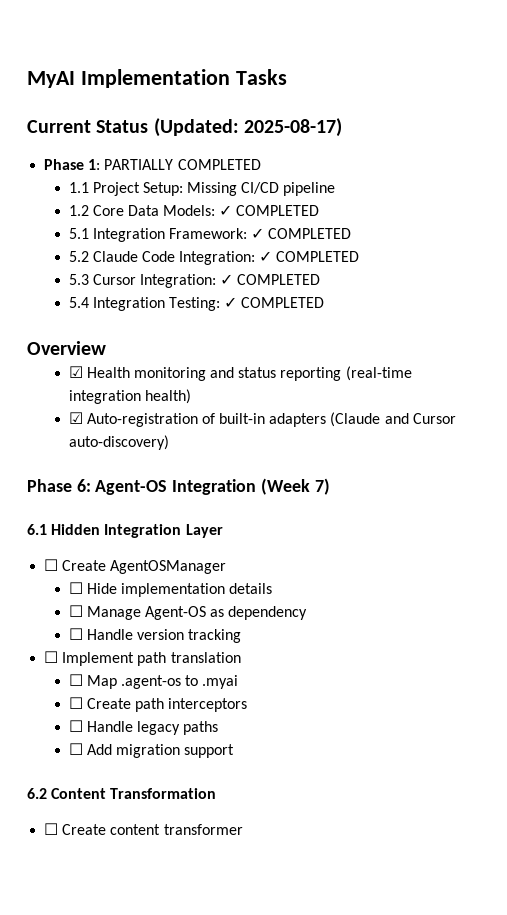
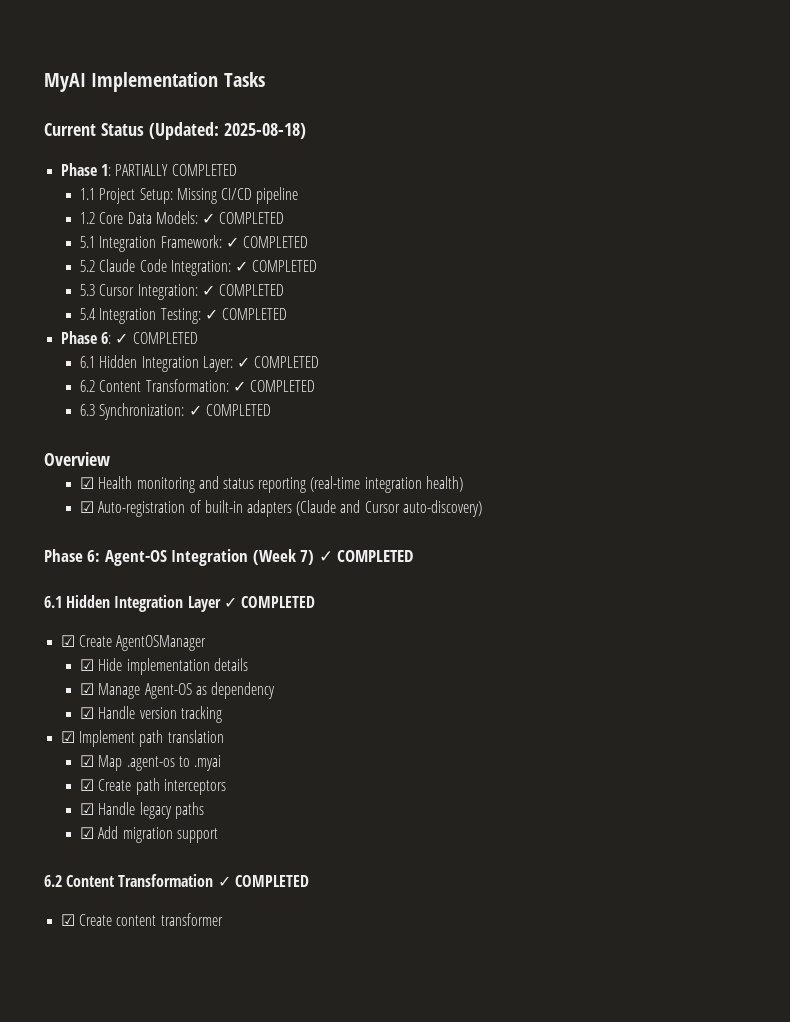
- Current Status (Updated: 2025-08-17)
+ Current Status (Updated: 2025-08-18)
+ Phase 6: ✓ COMPLETED
+ 6.1 Hidden Integration Layer: ✓ COMPLETED
+ 6.2 Content Transformation: ✓ COMPLETED
+ 6.3 Synchronization: ✓ COMPLETED
- Phase 6: Agent-OS Integration (Week 7)
+ Phase 6: Agent-OS Integration (Week 7) ✓ COMPLETED
- 6.1 Hidden Integration Layer
- ☐ Create AgentOSManager
+ 6.1 Hidden Integration Layer ✓ COMPLETED
+ ☑ Create AgentOSManager
- ☐ Hide implementation details
+ ☑ Hide implementation details
- ☐ Manage Agent-OS as dependency
+ ☑ Manage Agent-OS as dependency
- ☐ Handle version tracking
+ ☑ Handle version tracking
- ☐ Implement path translation
+ ☑ Implement path translation
- ☐ Map .agent-os to .myai
+ ☑ Map .agent-os to .myai
- ☐ Create path interceptors
+ ☑ Create path interceptors
- ☐ Handle legacy paths
+ ☑ Handle legacy paths
- ☐ Add migration support
+ ☑ Add migration support
- 6.2 Content Transformation
- ☐ Create content transformer
+ 6.2 Content Transformation ✓ COMPLETED
+ ☑ Create content transformer

